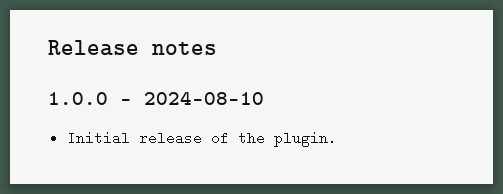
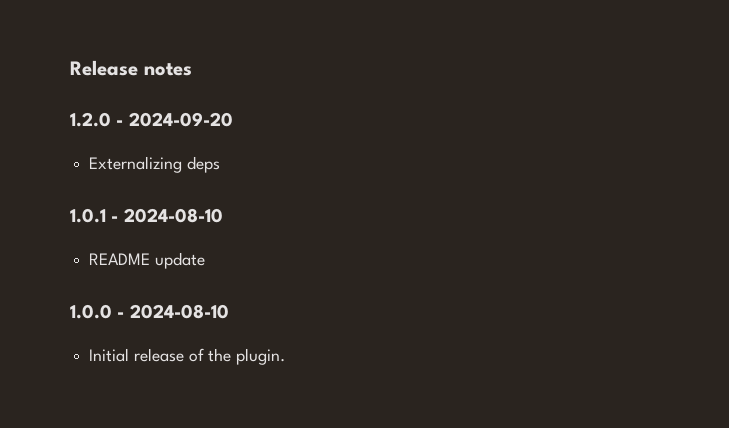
+ 1.2.0 - 2024-09-20
+ Externalizing deps
+ 1.0.1 - 2024-08-10
+ README update

